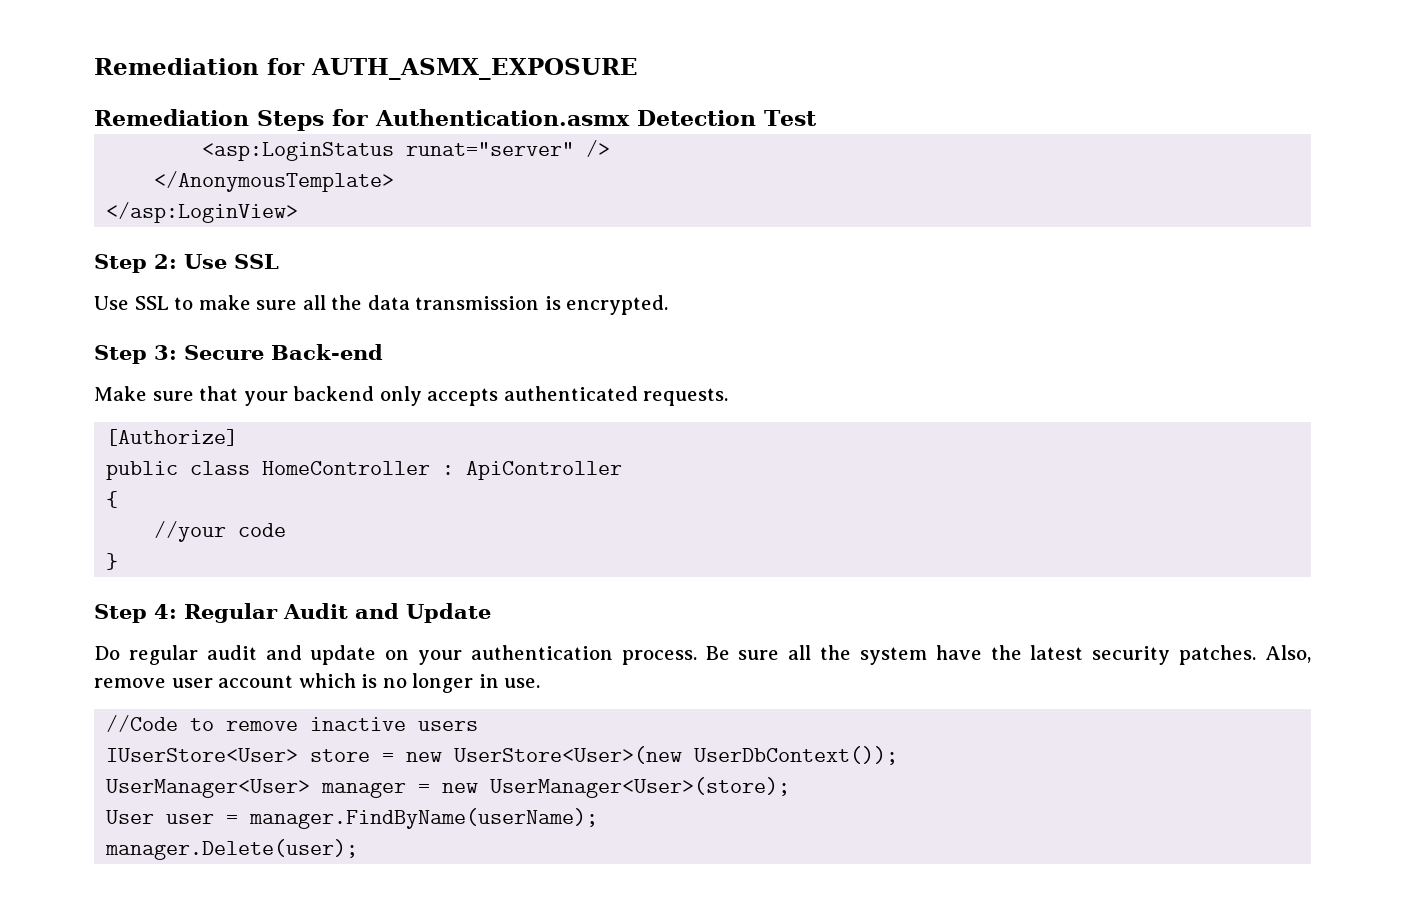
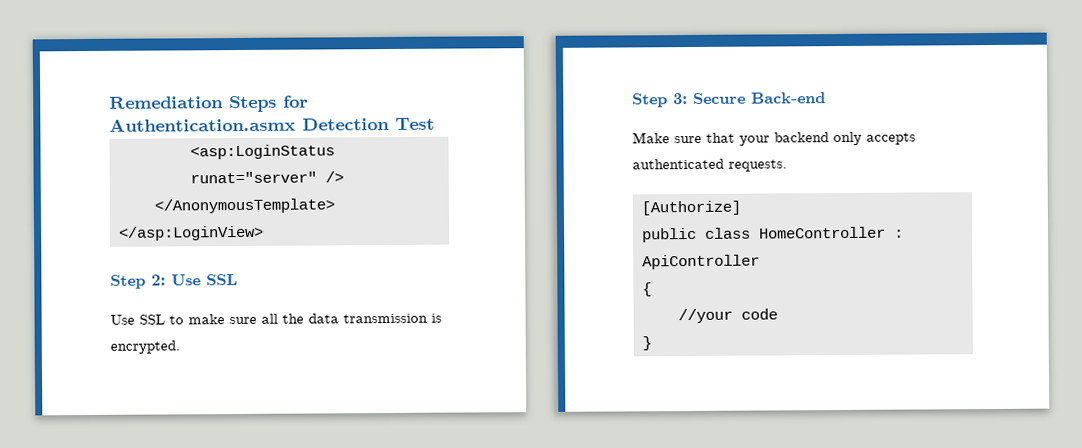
- Remediation for AUTH_ASMX_EXPOSURE
- Step 4: Regular Audit and Update
- Do regular audit and update on your authentication process. Be sure all the system have the latest security patches. Also, remove user account which is no longer in use.
- //Code to remove inactive users
- IUserStore<User> store = new UserStore<User>(new UserDbContext());
- UserManager<User> manager = new UserManager<User>(store);
- User user = manager.FindByName(userName);
- manager.Delete(user);

